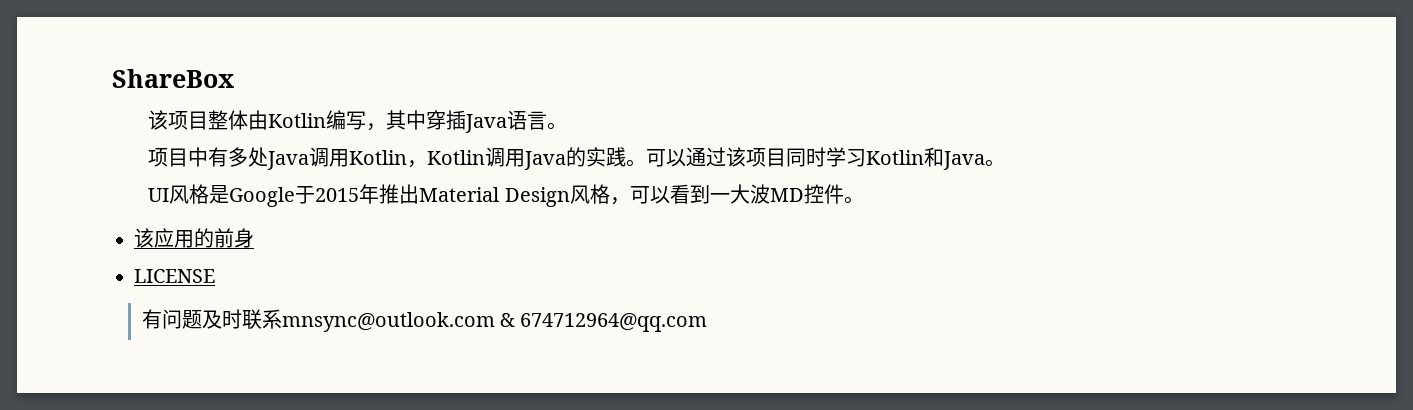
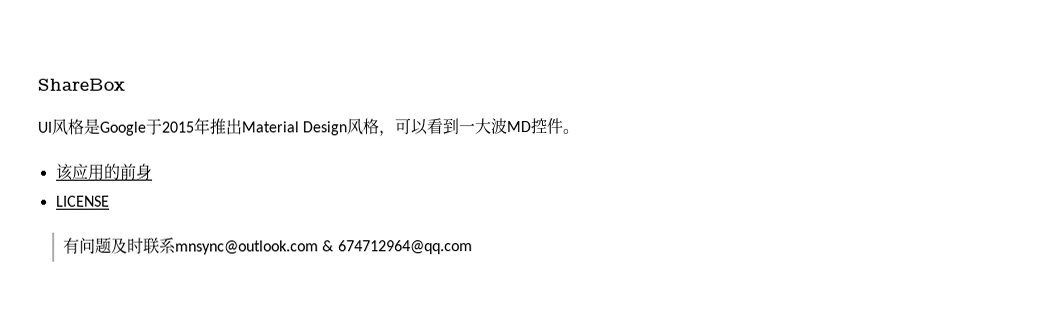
- 该项目整体由Kotlin编写，其中穿插Java语言。
- 项目中有多处Java调用Kotlin，Kotlin调用Java的实践。可以通过该项目同时学习Kotlin和Java。

